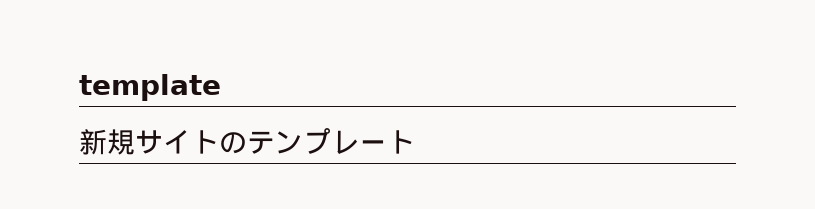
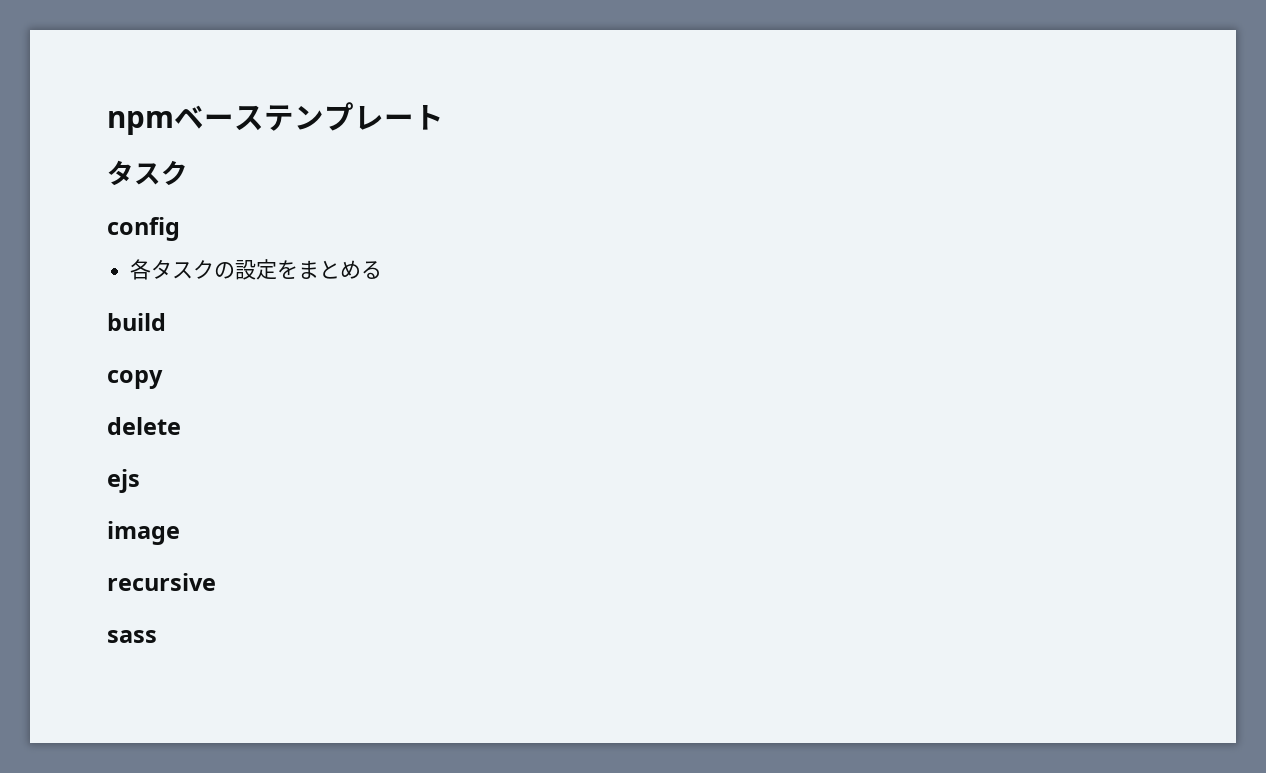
- template
- 新規サイトのテンプレート
+ npmベーステンプレート
+ タスク
+ config
+ 各タスクの設定をまとめる
+ build
+ copy
+ delete
+ ejs
+ image
+ recursive
+ sass

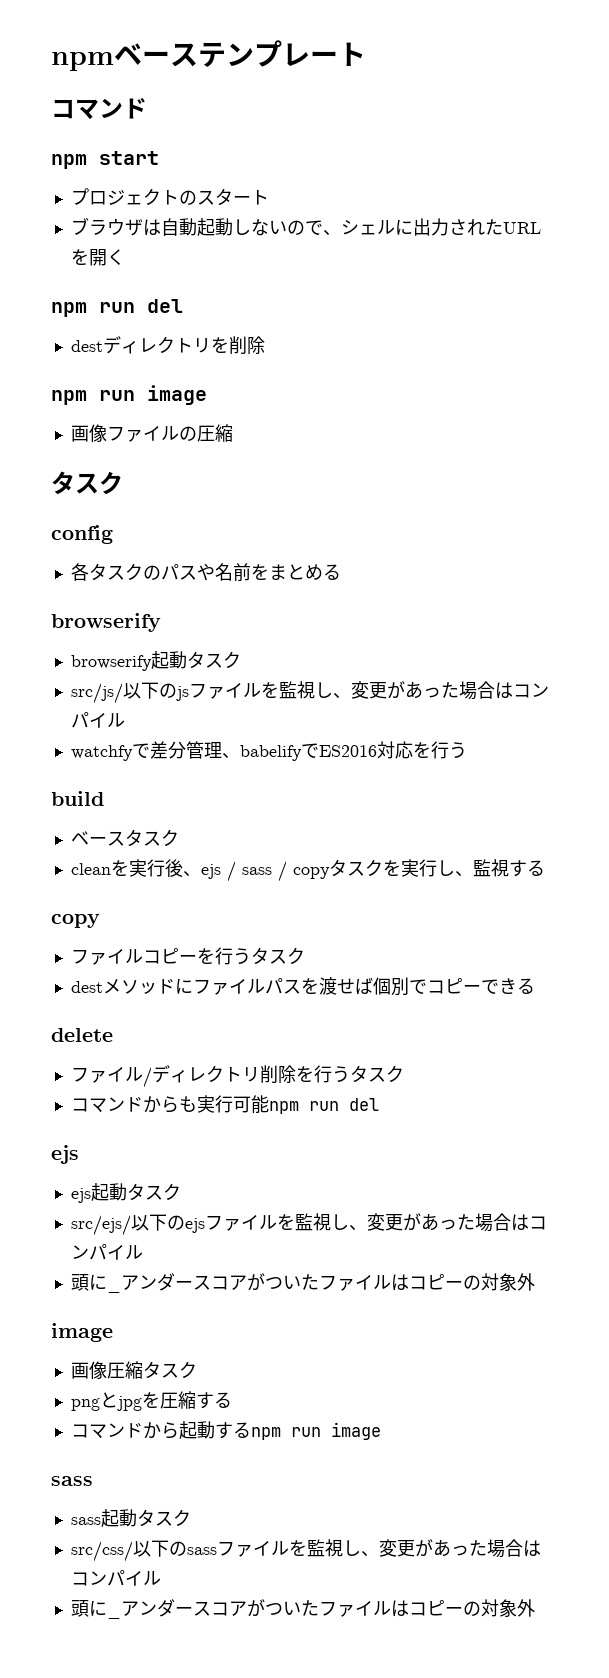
  npmベーステンプレート
+ コマンド
+ npm start
+ プロジェクトのスタート
+ ブラウザは自動起動しないので、シェルに出力されたURLを開く
+ npm run del
+ destディレクトリを削除
+ npm run image
+ 画像ファイルの圧縮
- 各タスクの設定をまとめる
+ 各タスクのパスや名前をまとめる
+ browserify
+ browserify起動タスク
+ src/js/以下のjsファイルを監視し、変更があった場合はコンパイル
+ watchfyで差分管理、babelifyでES2016対応を行う
  build
+ ベースタスク
+ cleanを実行後、ejs / sass / copyタスクを実行し、監視する
  copy
+ ファイルコピーを行うタスク
+ destメソッドにファイルパスを渡せば個別でコピーできる
  delete
+ ファイル/ディレクトリ削除を行うタスク
+ コマンドからも実行可能npm run del
  ejs
+ ejs起動タスク
+ src/ejs/以下のejsファイルを監視し、変更があった場合はコンパイル
+ 頭に_アンダースコアがついたファイルはコピーの対象外
  image
- recursive
+ 画像圧縮タスク
+ pngとjpgを圧縮する
+ コマンドから起動するnpm run image
  sass
+ sass起動タスク
+ src/css/以下のsassファイルを監視し、変更があった場合はコンパイル
+ 頭に_アンダースコアがついたファイルはコピーの対象外

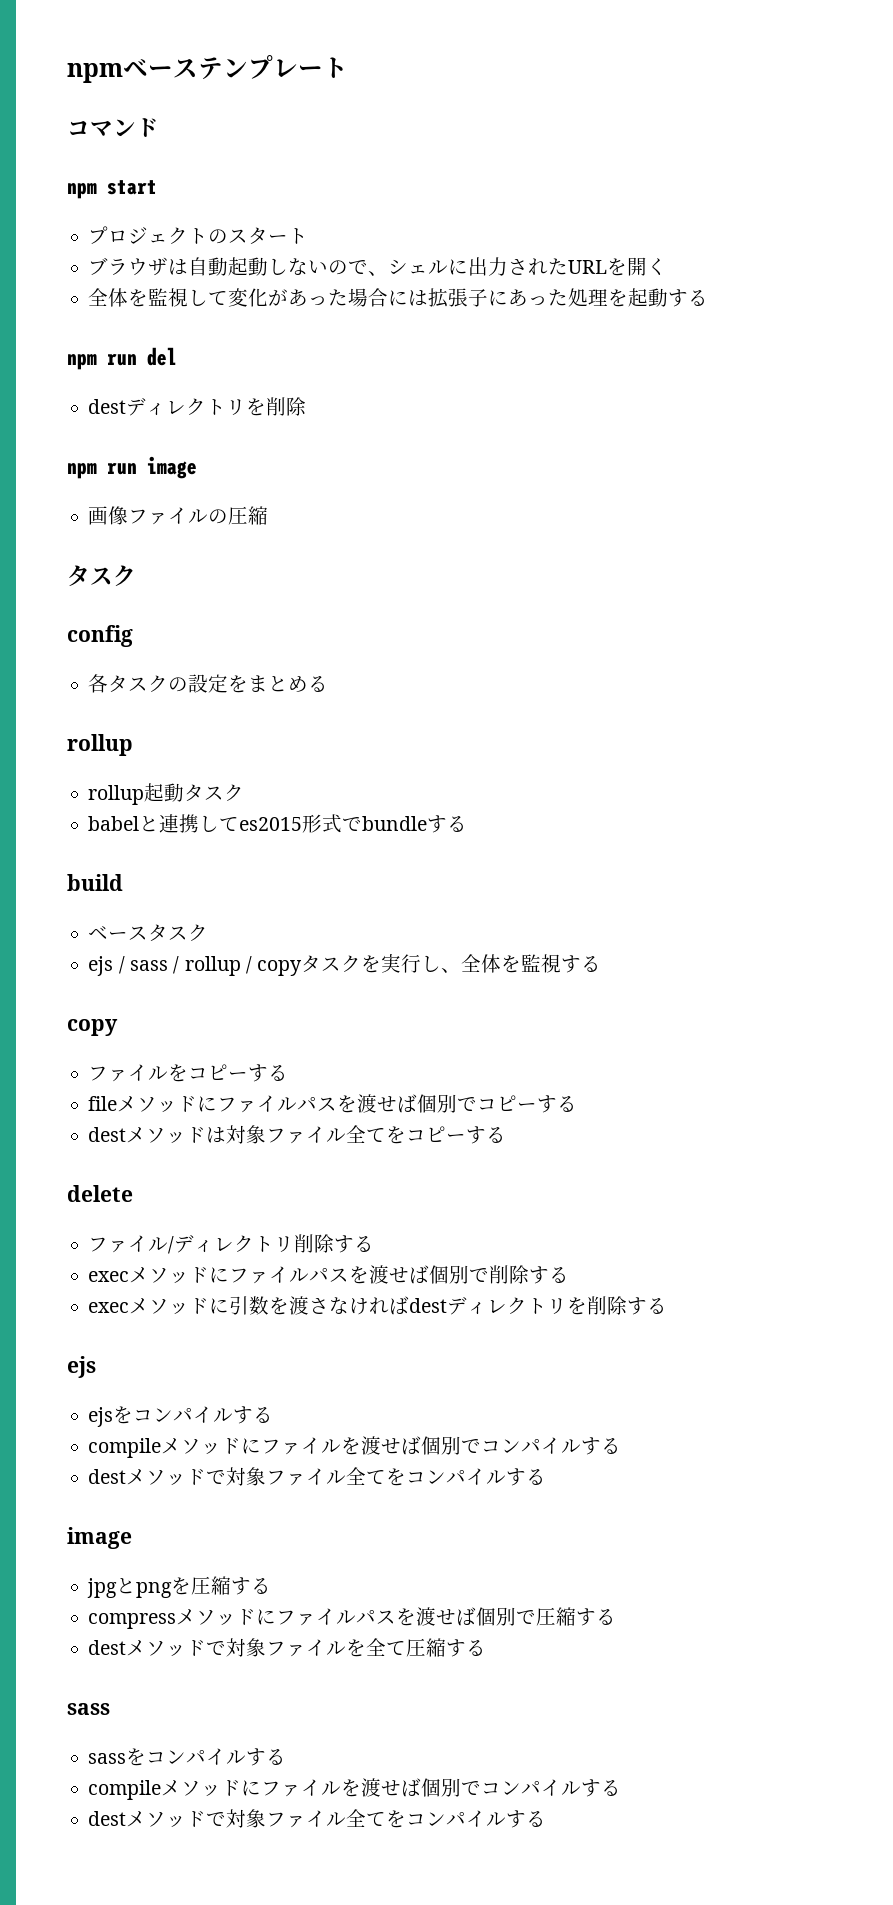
+ 全体を監視して変化があった場合には拡張子にあった処理を起動する
- 各タスクのパスや名前をまとめる
- browserify
- browserify起動タスク
- src/js/以下のjsファイルを監視し、変更があった場合はコンパイル
- watchfyで差分管理、babelifyでES2016対応を行う
+ 各タスクの設定をまとめる
+ rollup
+ rollup起動タスク
+ babelと連携してes2015形式でbundleする
- cleanを実行後、ejs / sass / copyタスクを実行し、監視する
+ ejs / sass / rollup / copyタスクを実行し、全体を監視する
- ファイルコピーを行うタスク
- destメソッドにファイルパスを渡せば個別でコピーできる
+ ファイルをコピーする
+ fileメソッドにファイルパスを渡せば個別でコピーする
+ destメソッドは対象ファイル全てをコピーする
- ファイル/ディレクトリ削除を行うタスク
- コマンドからも実行可能npm run del
+ ファイル/ディレクトリ削除する
+ execメソッドにファイルパスを渡せば個別で削除する
+ execメソッドに引数を渡さなければdestディレクトリを削除する
  ejs
- ejs起動タスク
- src/ejs/以下のejsファイルを監視し、変更があった場合はコンパイル
- 頭に_アンダースコアがついたファイルはコピーの対象外
+ ejsをコンパイルする
+ compileメソッドにファイルを渡せば個別でコンパイルする
+ destメソッドで対象ファイル全てをコンパイルする
  image
- 画像圧縮タスク
- pngとjpgを圧縮する
- コマンドから起動するnpm run image
+ jpgとpngを圧縮する
+ compressメソッドにファイルパスを渡せば個別で圧縮する
+ destメソッドで対象ファイルを全て圧縮する
  sass
- sass起動タスク
- src/css/以下のsassファイルを監視し、変更があった場合はコンパイル
- 頭に_アンダースコアがついたファイルはコピーの対象外
+ sassをコンパイルする
+ compileメソッドにファイルを渡せば個別でコンパイルする
+ destメソッドで対象ファイル全てをコンパイルする

